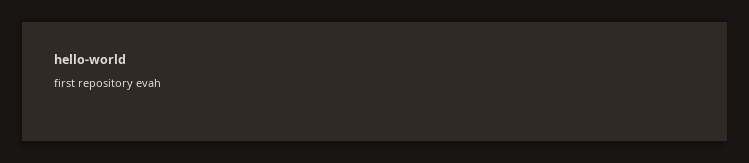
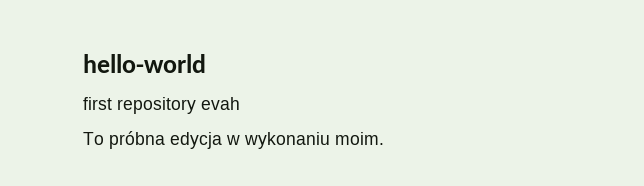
+ To próbna edycja w wykonaniu moim.

